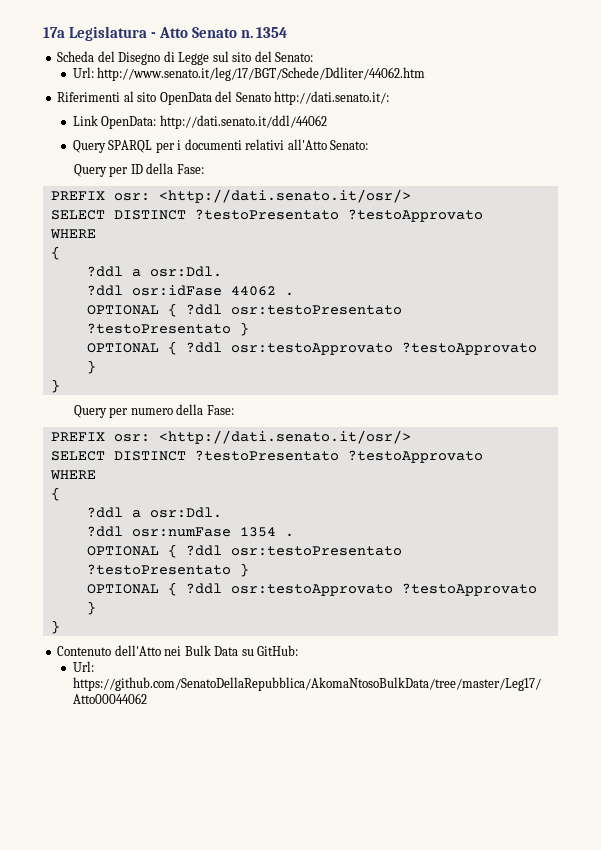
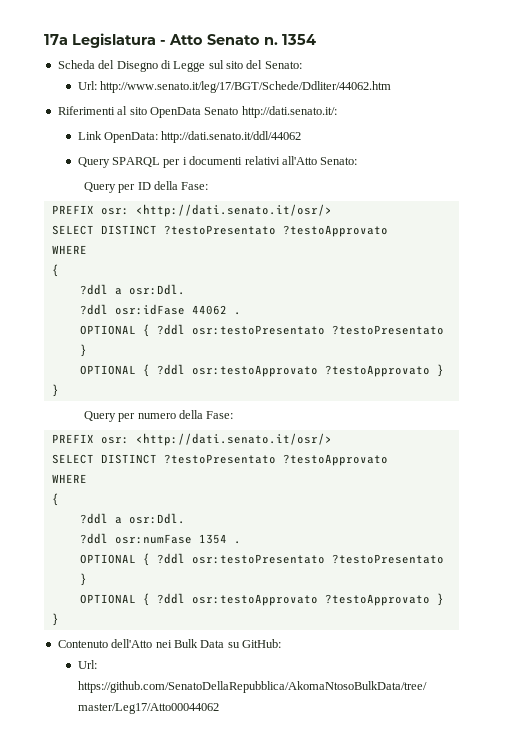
- Riferimenti al sito OpenData del Senato http://dati.senato.it/:
+ Riferimenti al sito OpenData Senato http://dati.senato.it/:

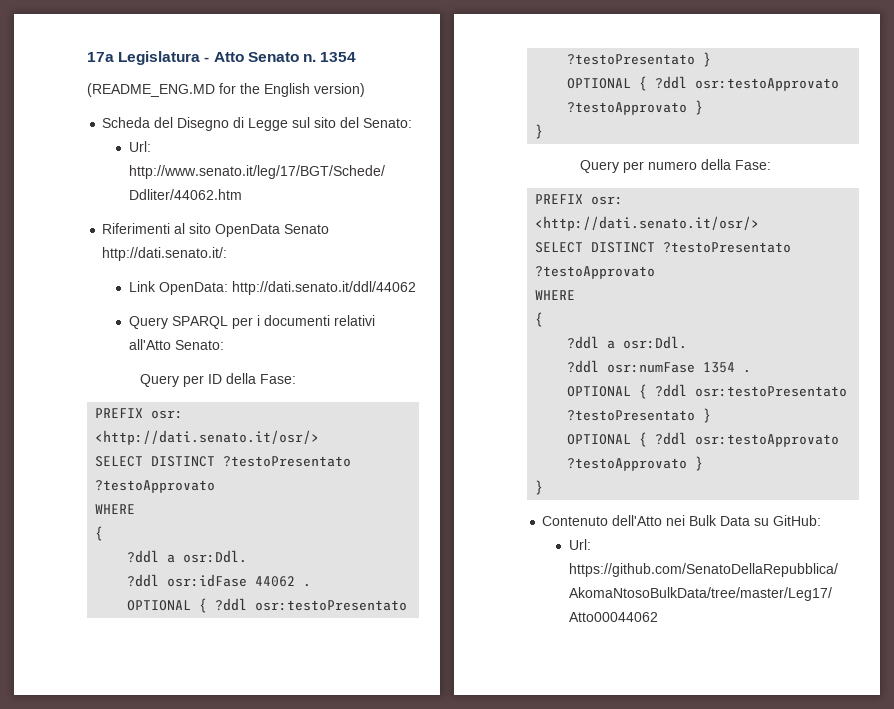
+ (README_ENG.MD for the English version)

